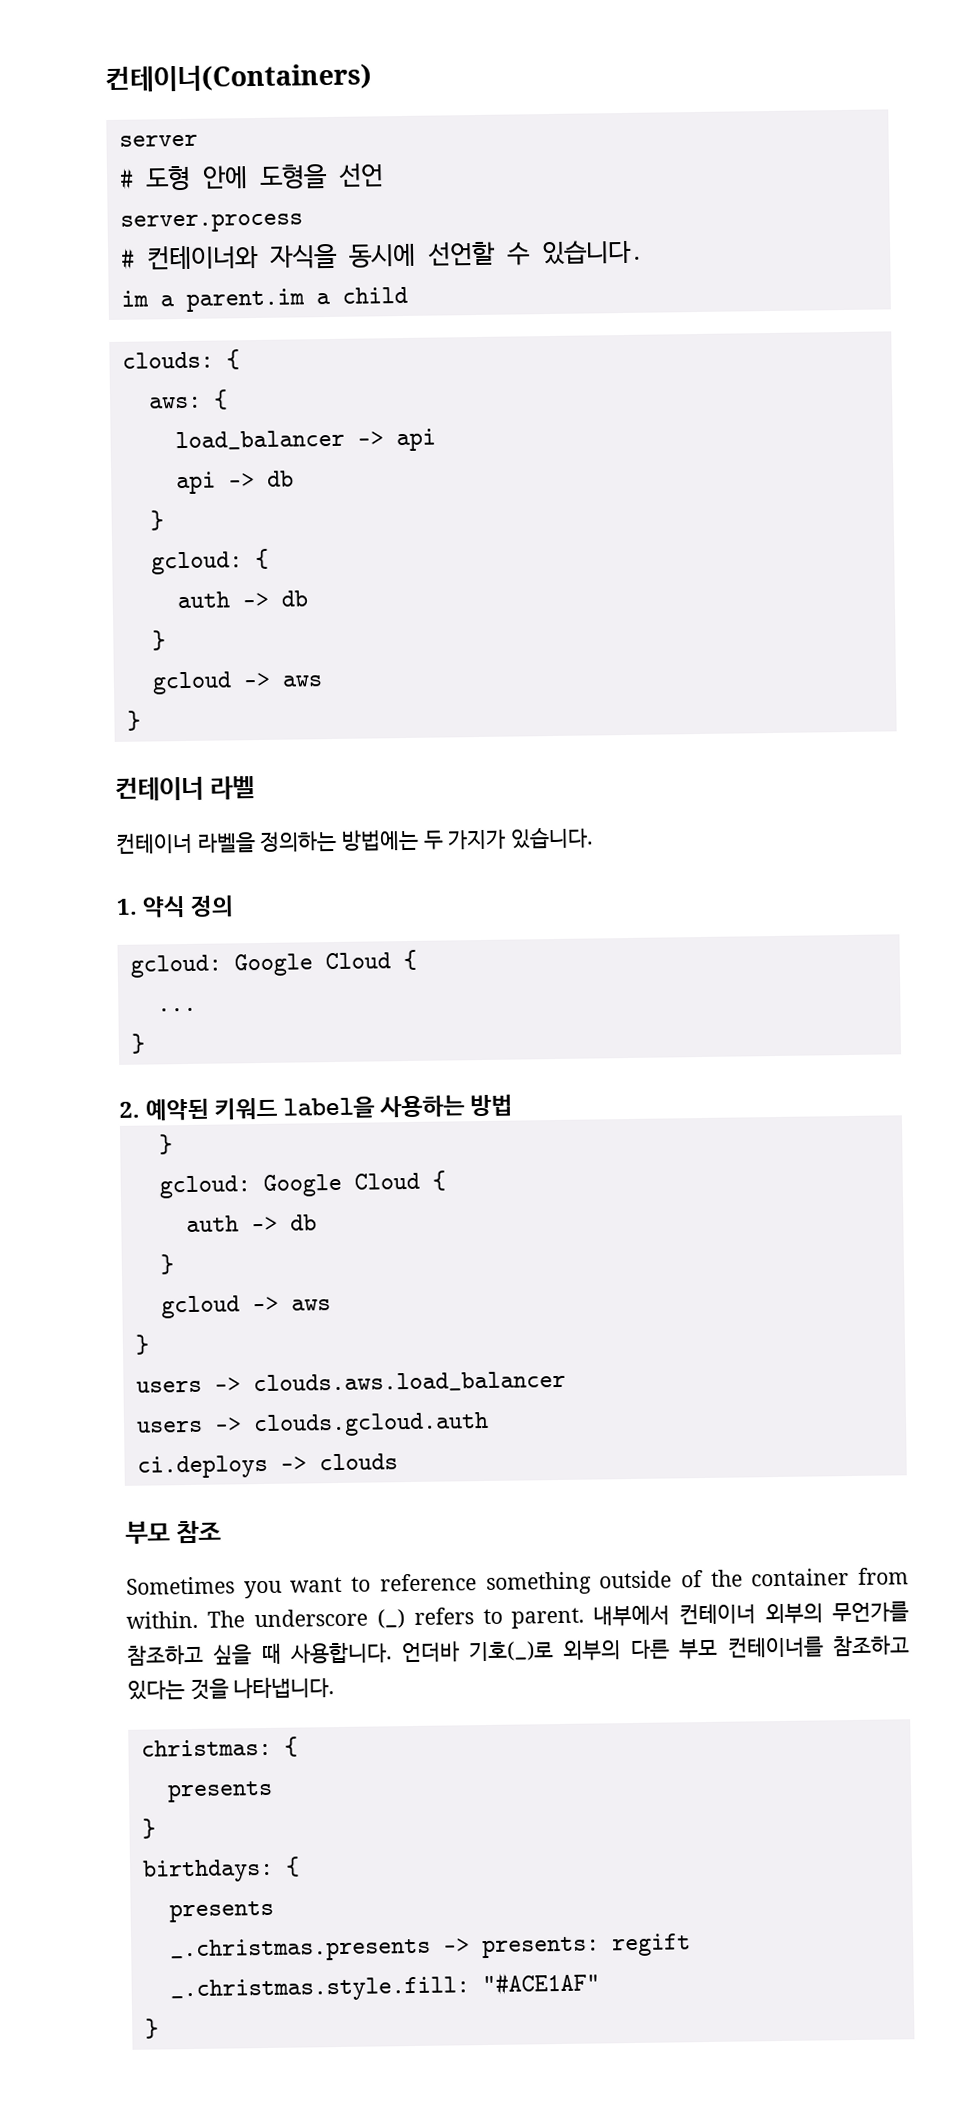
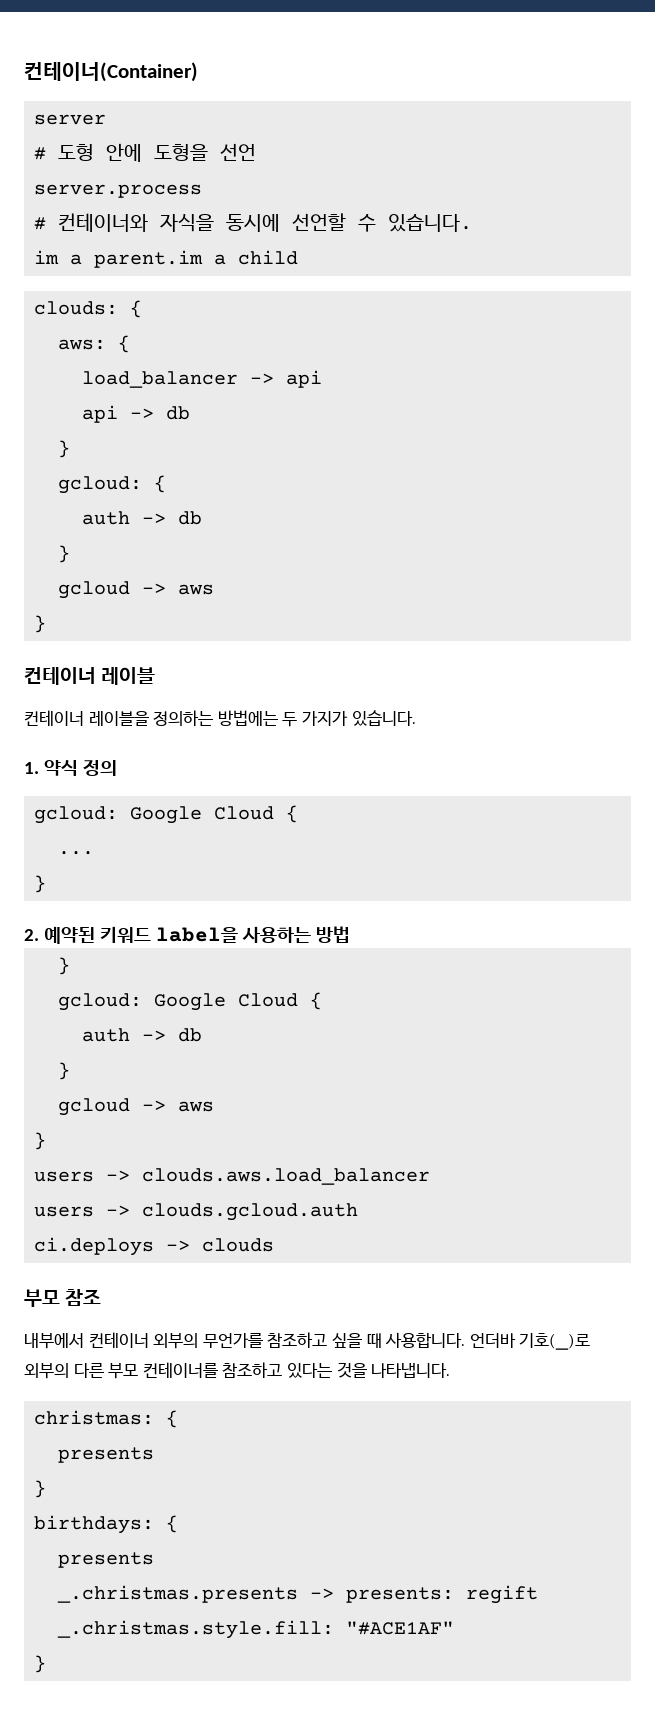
- 컨테이너(Containers)
+ 컨테이너(Container)
- 컨테이너 라벨
- 컨테이너 라벨을 정의하는 방법에는 두 가지가 있습니다.
+ 컨테이너 레이블
+ 컨테이너 레이블을 정의하는 방법에는 두 가지가 있습니다.
- Sometimes you want to reference something outside of the container from within. The underscore (_) refers to parent.

